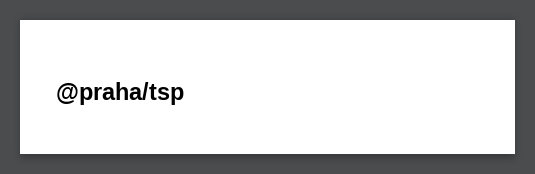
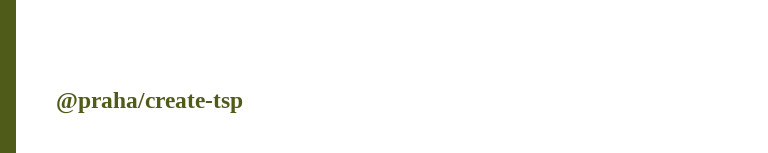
- @praha/tsp
+ @praha/create-tsp

